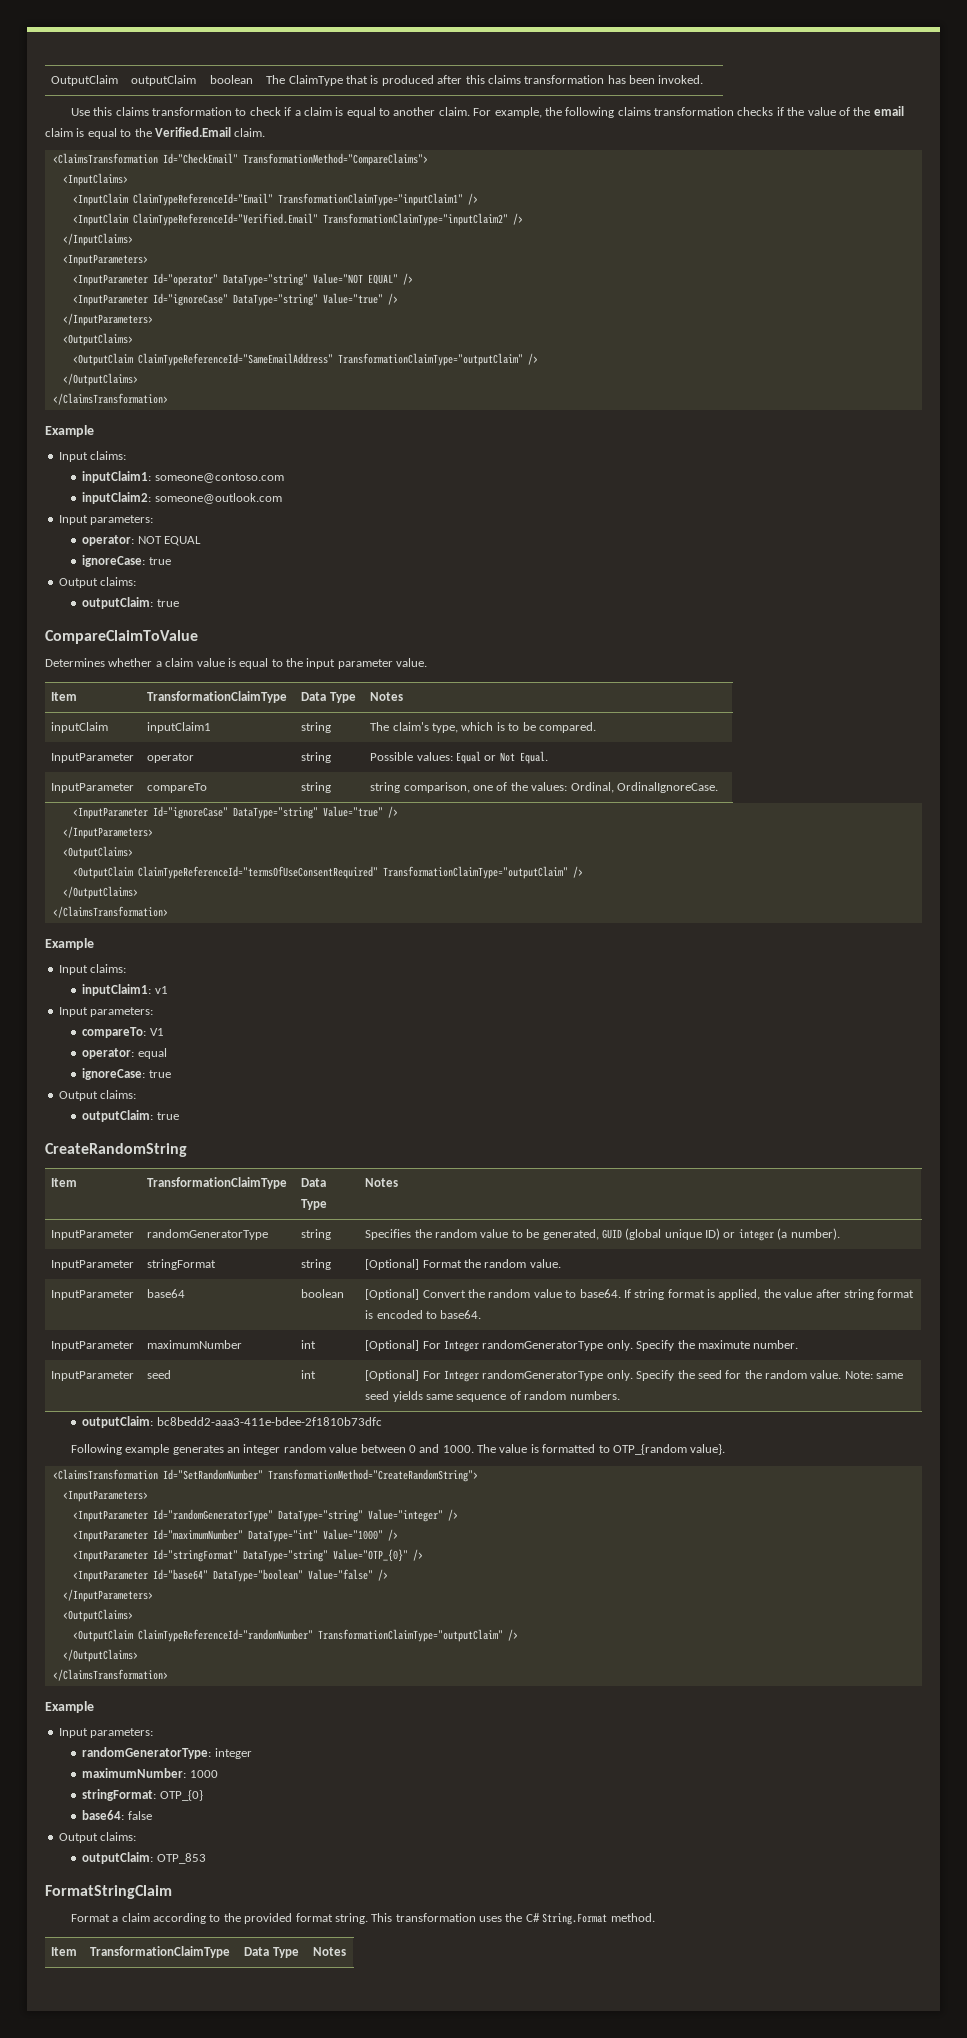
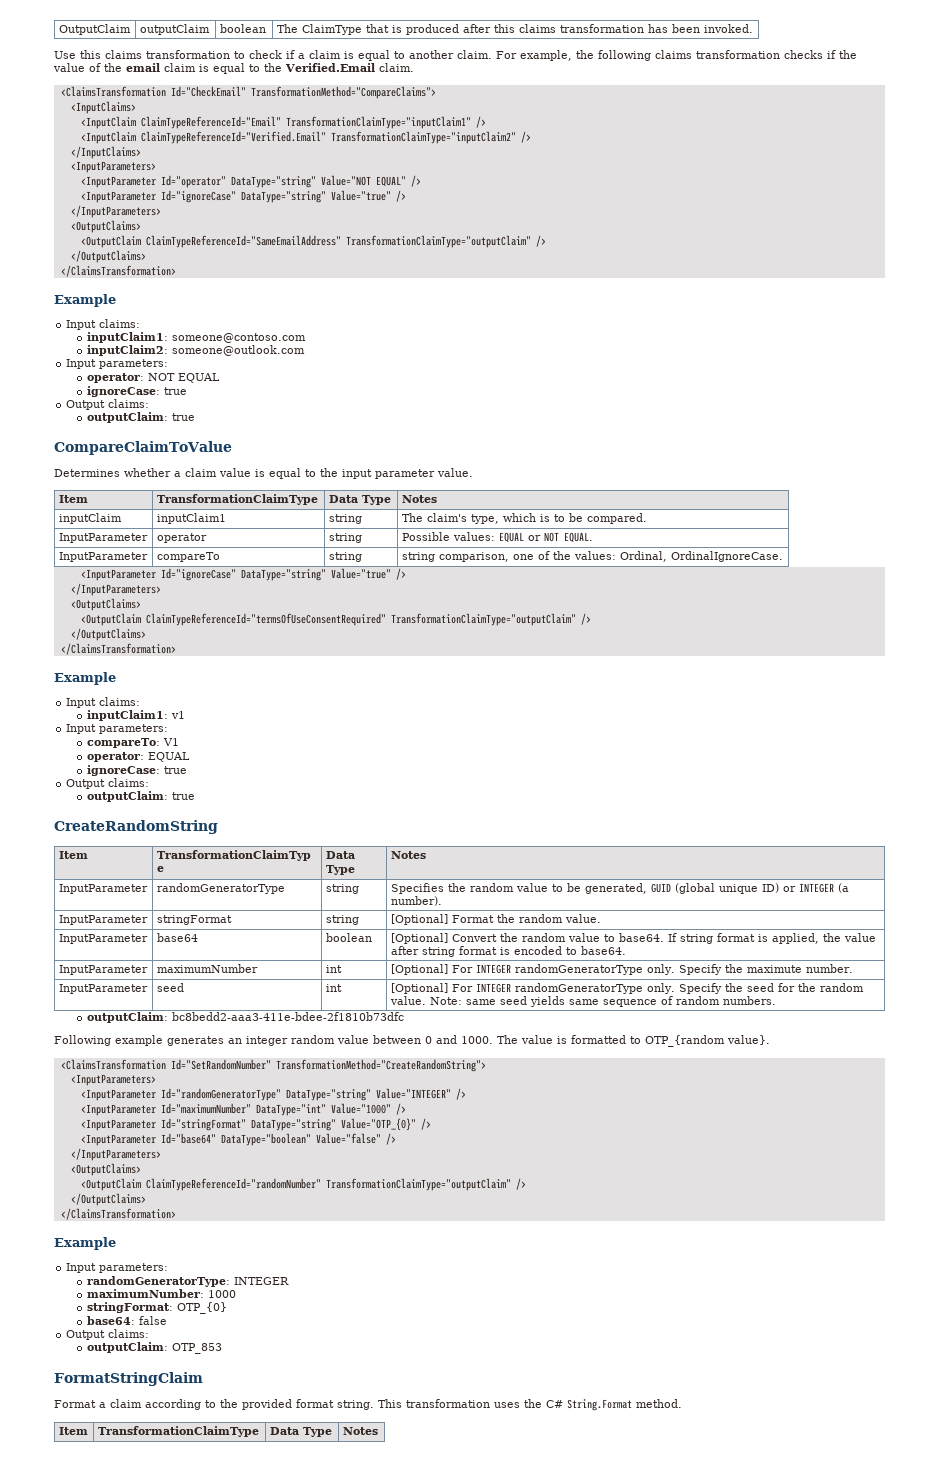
- InputParameter | operator | string | Possible values: Equal or Not Equal.
+ InputParameter | operator | string | Possible values: EQUAL or NOT EQUAL.
- operator: equal
+ operator: EQUAL
- InputParameter | randomGeneratorType | string | Specifies the random value to be generated, GUID (global unique ID) or integer (a number).
+ InputParameter | randomGeneratorType | string | Specifies the random value to be generated, GUID (global unique ID) or INTEGER (a number).
- InputParameter | maximumNumber | int | [Optional] For Integer randomGeneratorType only. Specify the maximute number.
+ InputParameter | maximumNumber | int | [Optional] For INTEGER randomGeneratorType only. Specify the maximute number.
- InputParameter | seed | int | [Optional] For Integer randomGeneratorType only. Specify the seed for the random value. Note: same seed yields same sequence of random numbers.
+ InputParameter | seed | int | [Optional] For INTEGER randomGeneratorType only. Specify the seed for the random value. Note: same seed yields same sequence of random numbers.
- <InputParameter Id="randomGeneratorType" DataType="string" Value="integer" />
+ <InputParameter Id="randomGeneratorType" DataType="string" Value="INTEGER" />
- randomGeneratorType: integer
+ randomGeneratorType: INTEGER

